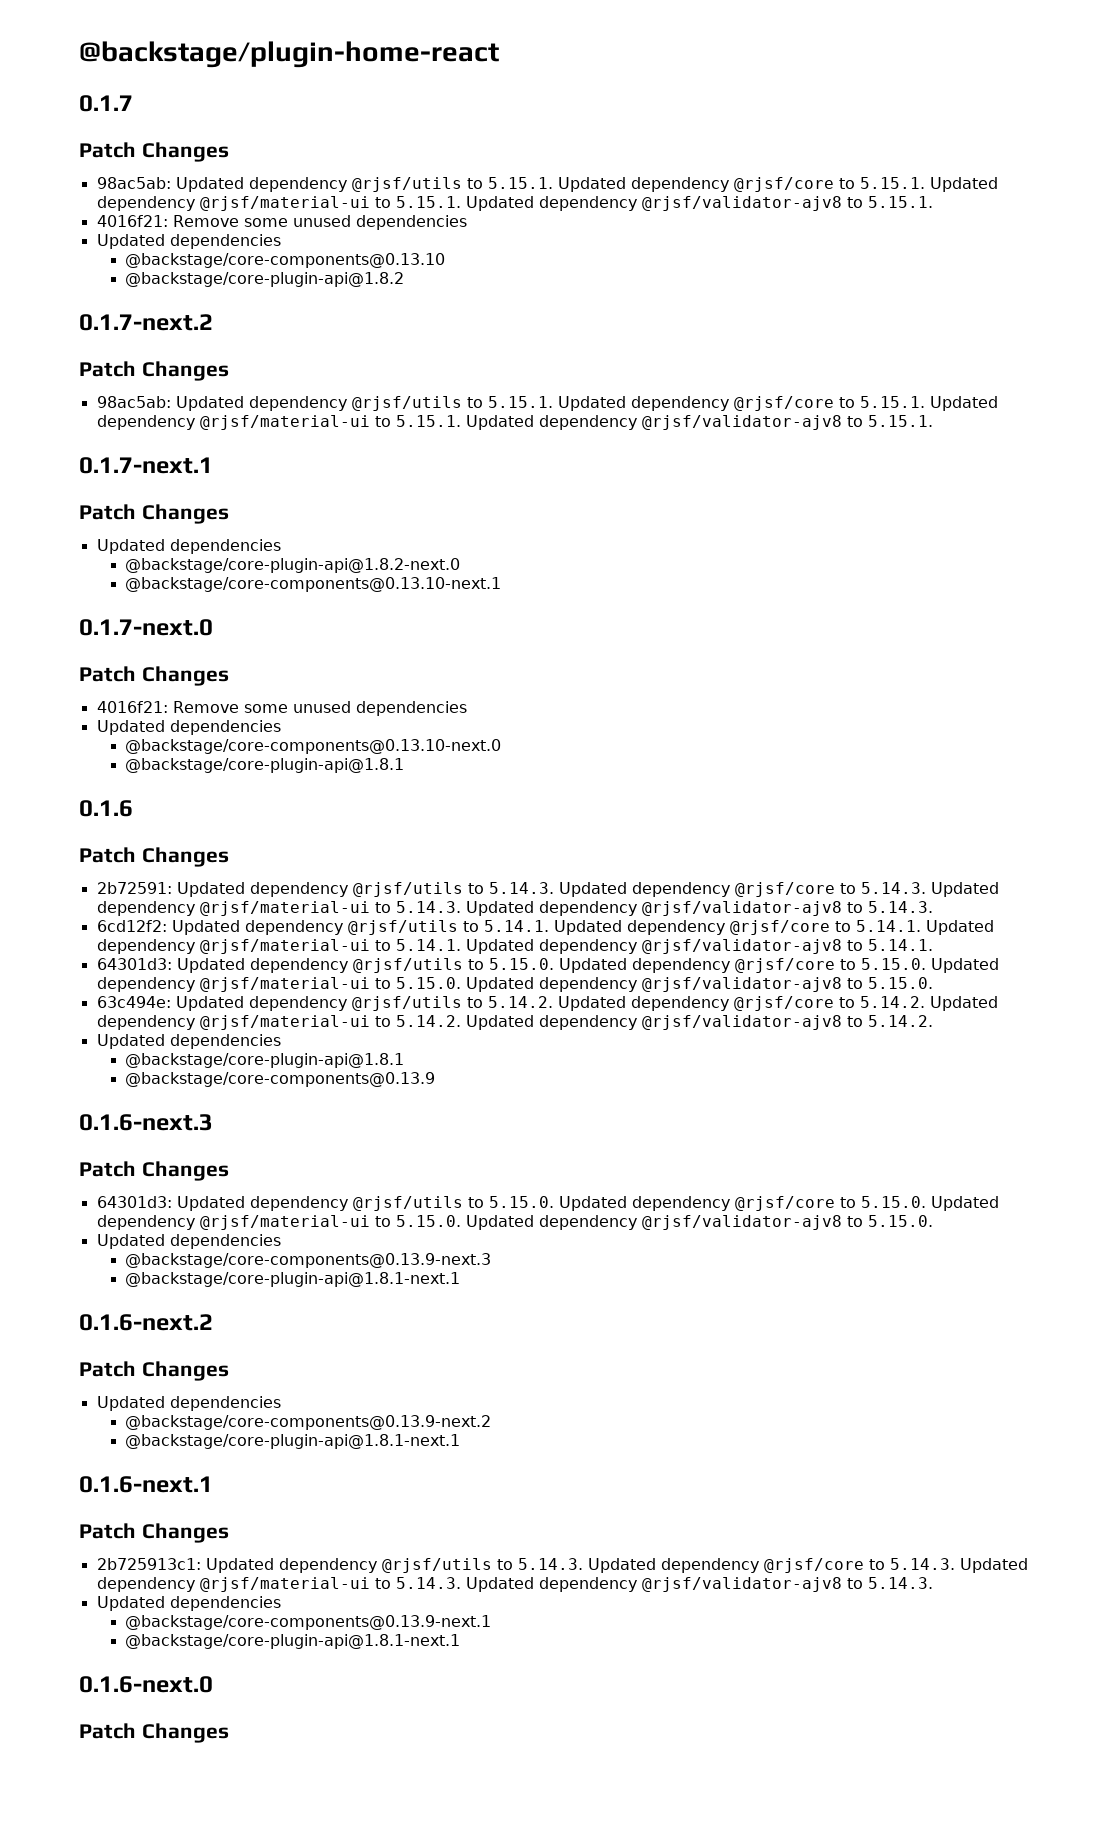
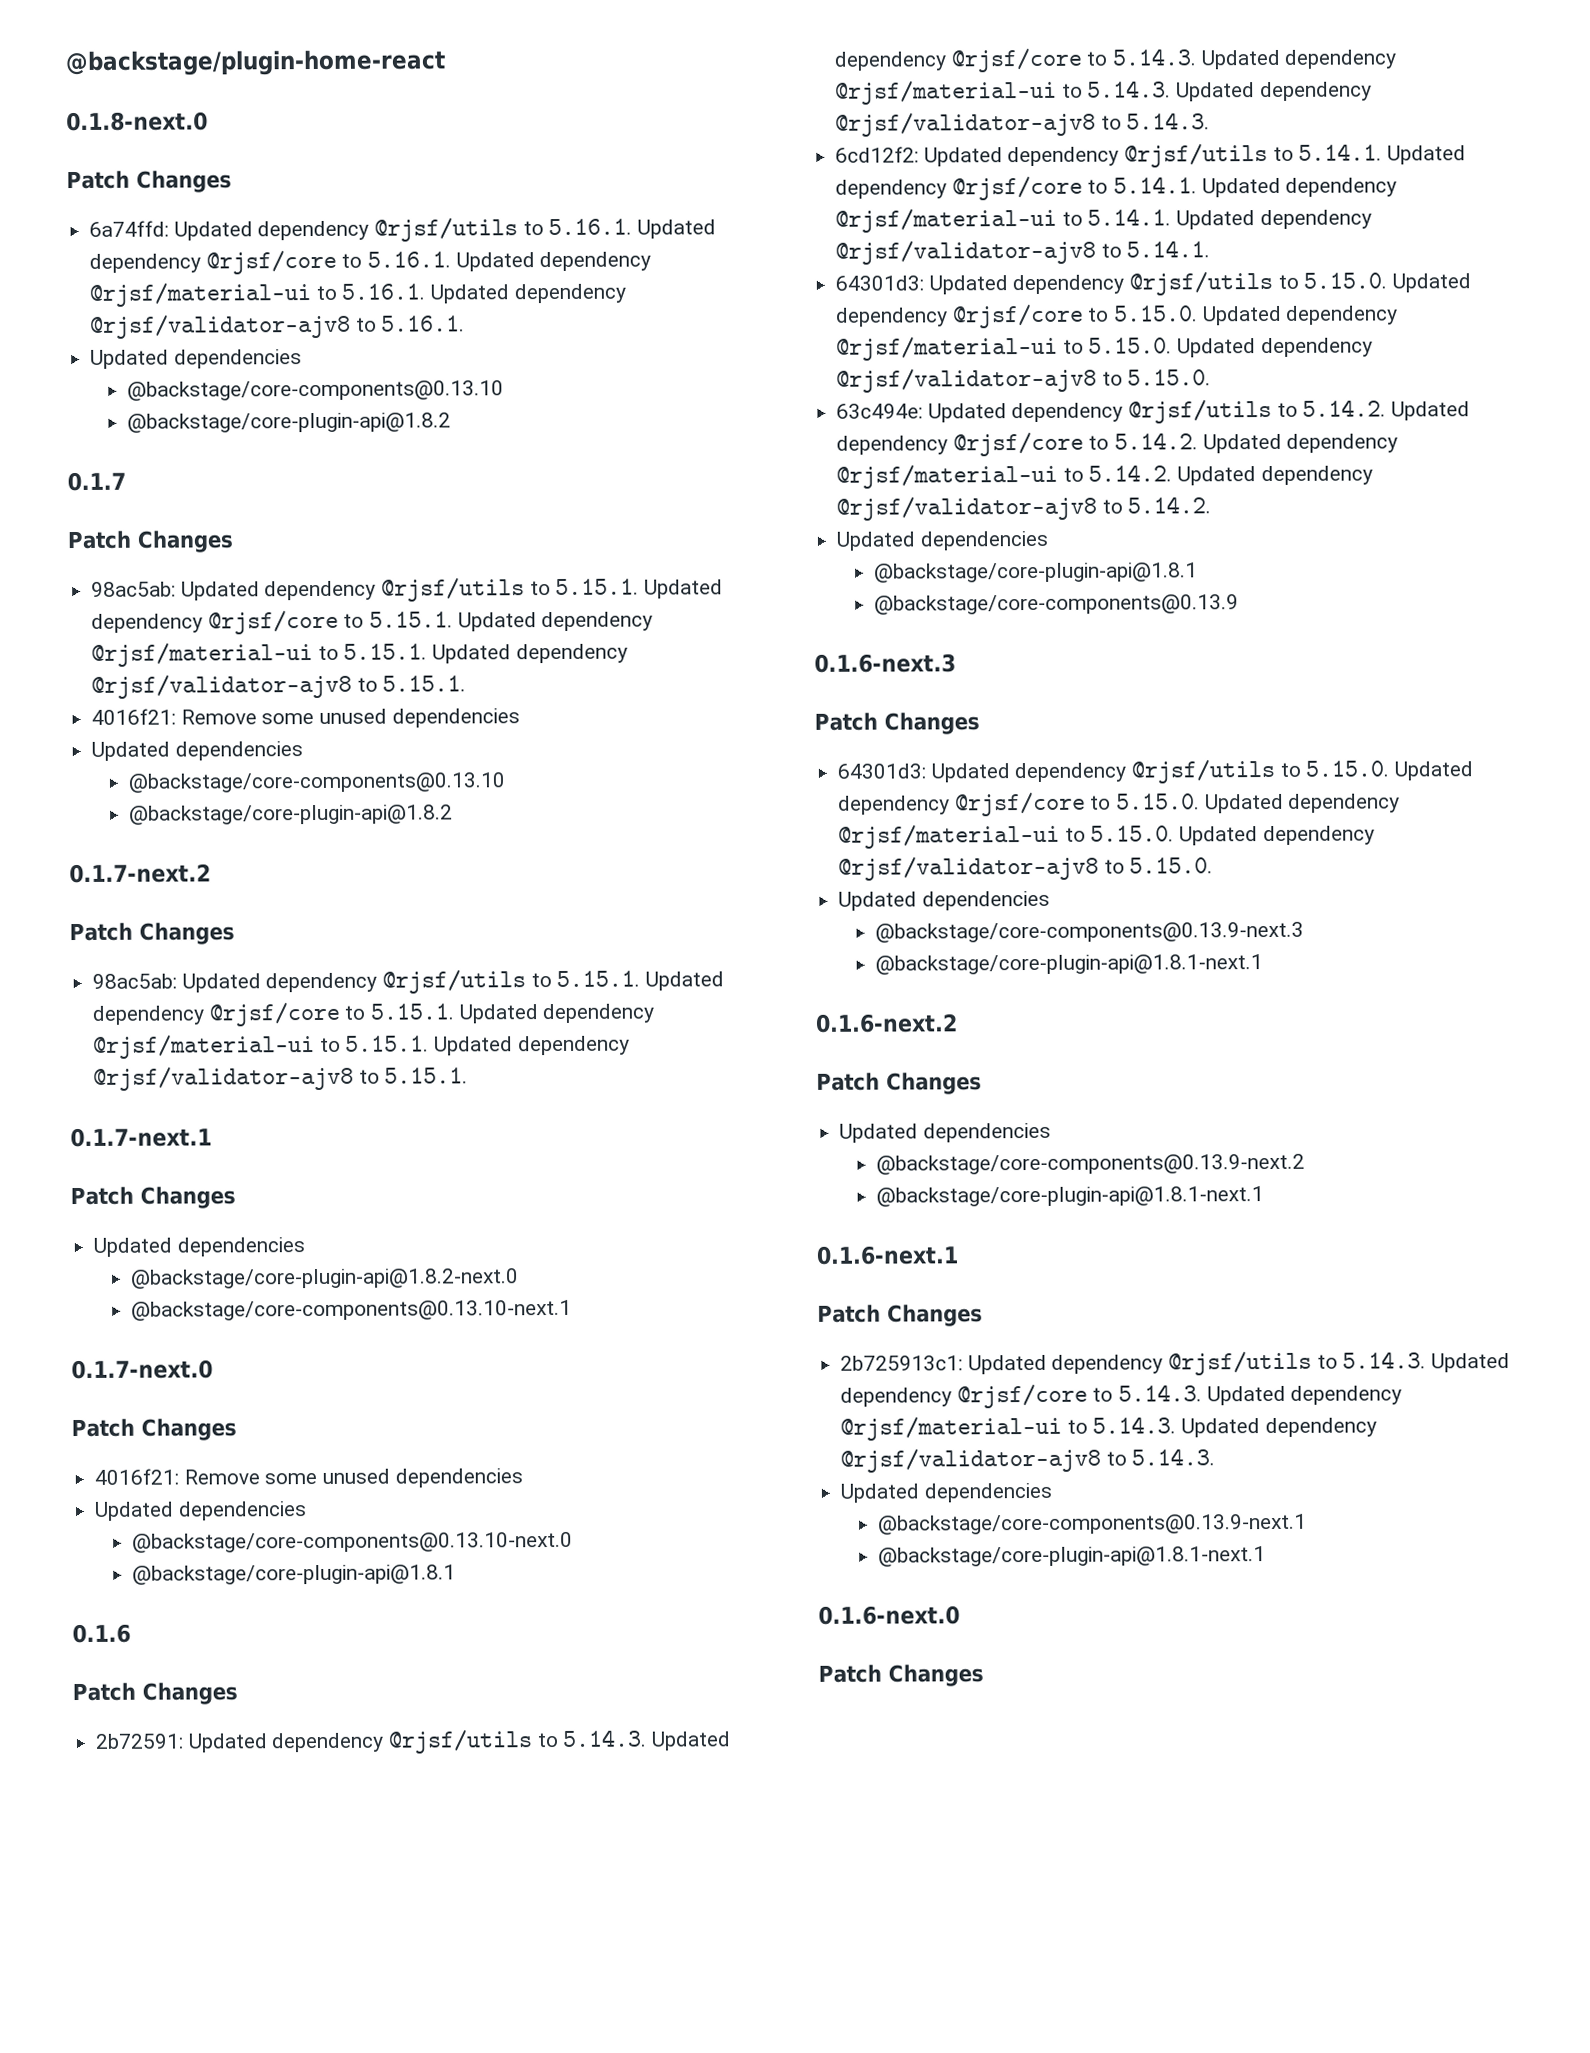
+ 0.1.8-next.0
+ Patch Changes
+ 6a74ffd: Updated dependency @rjsf/utils to 5.16.1. Updated dependency @rjsf/core to 5.16.1. Updated dependency @rjsf/material-ui to 5.16.1. Updated dependency @rjsf/validator-ajv8 to 5.16.1.
+ Updated dependencies
+ @backstage/core-components@0.13.10
+ @backstage/core-plugin-api@1.8.2

